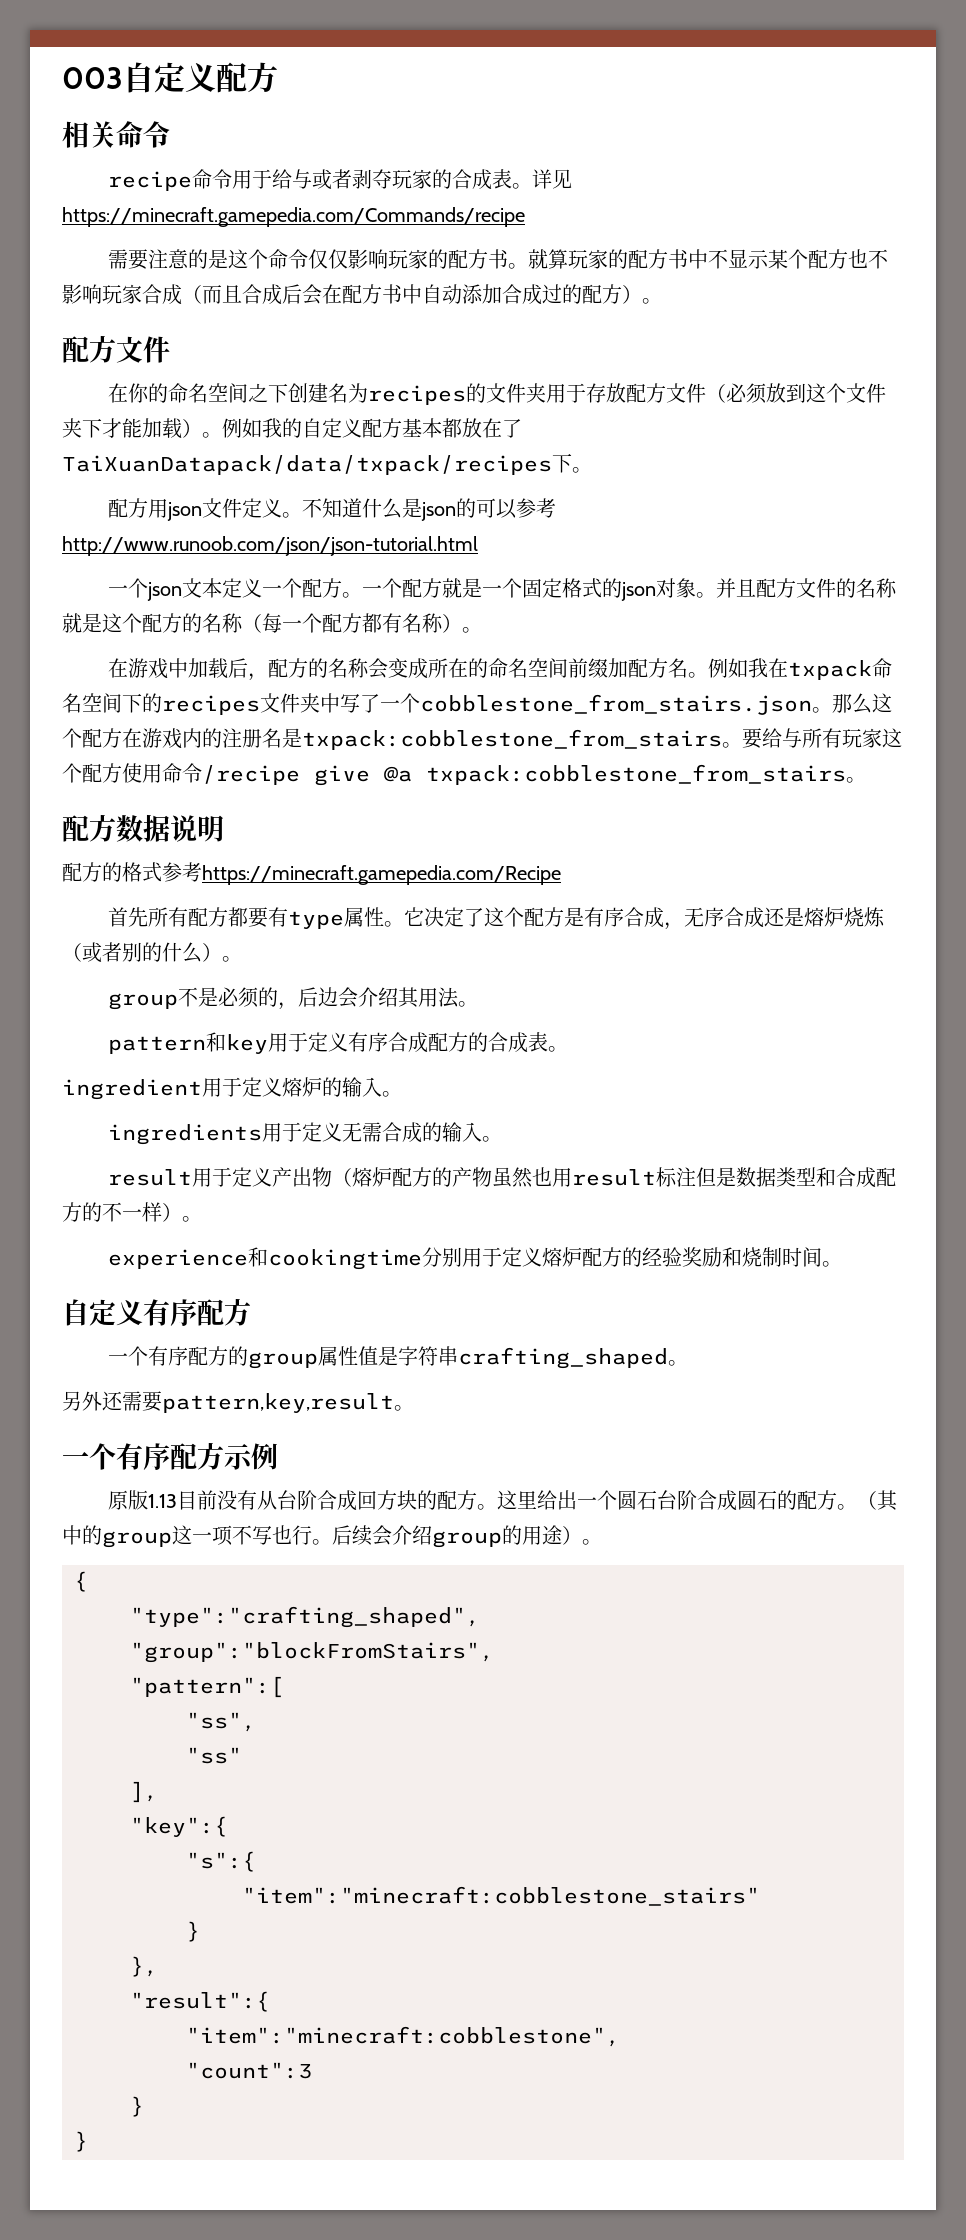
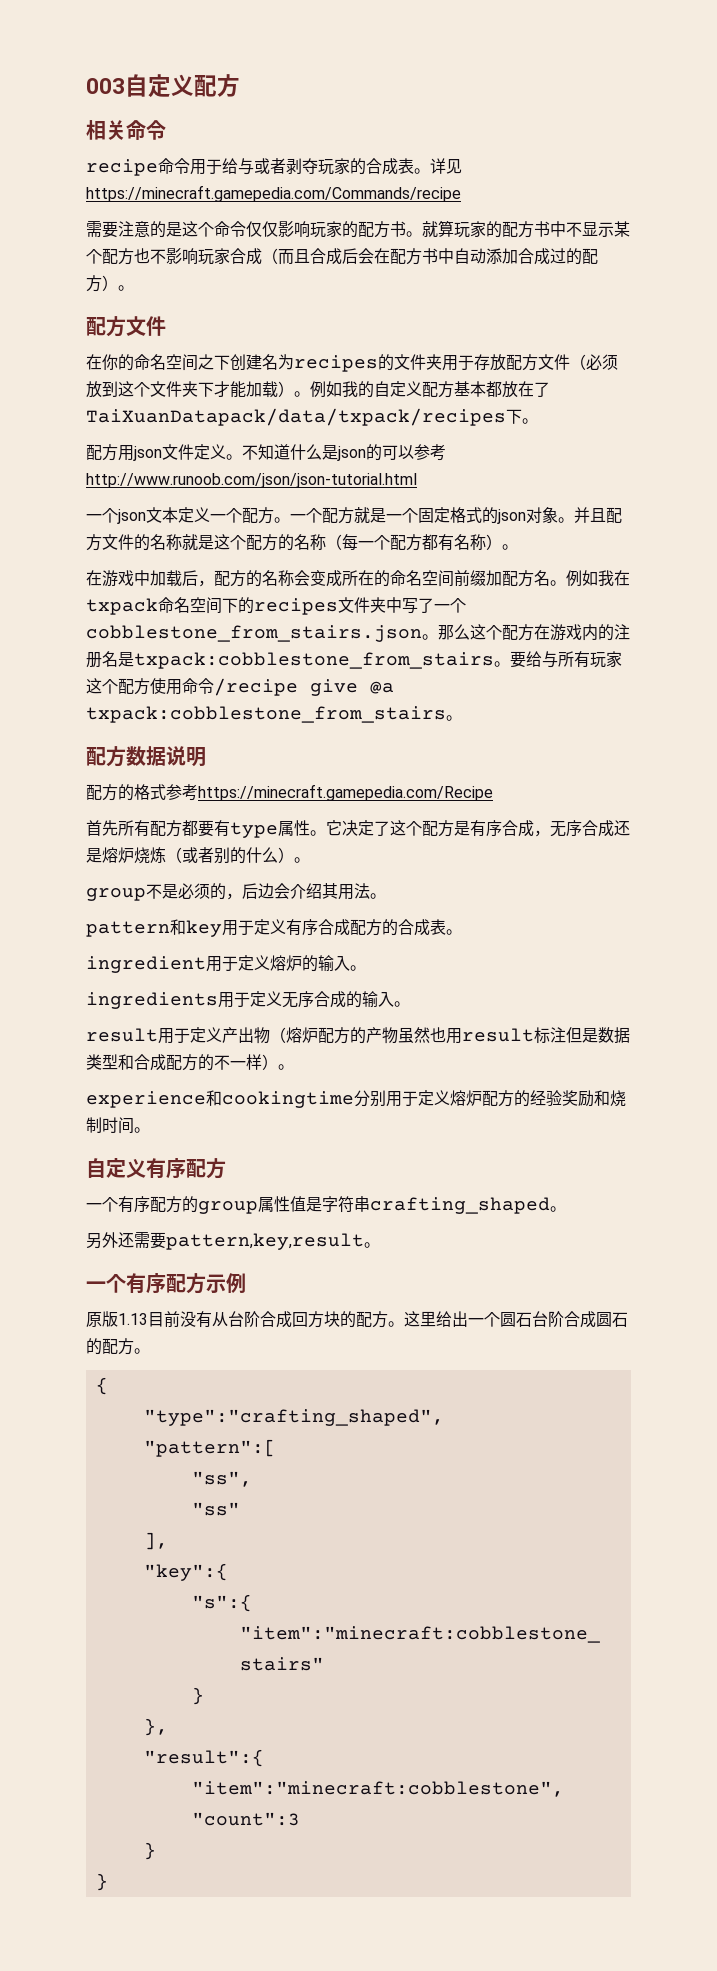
- ingredients用于定义无需合成的输入。
+ ingredients用于定义无序合成的输入。
- （其中的group这一项不写也行。后续会介绍group的用途）。
- "group":"blockFromStairs",

